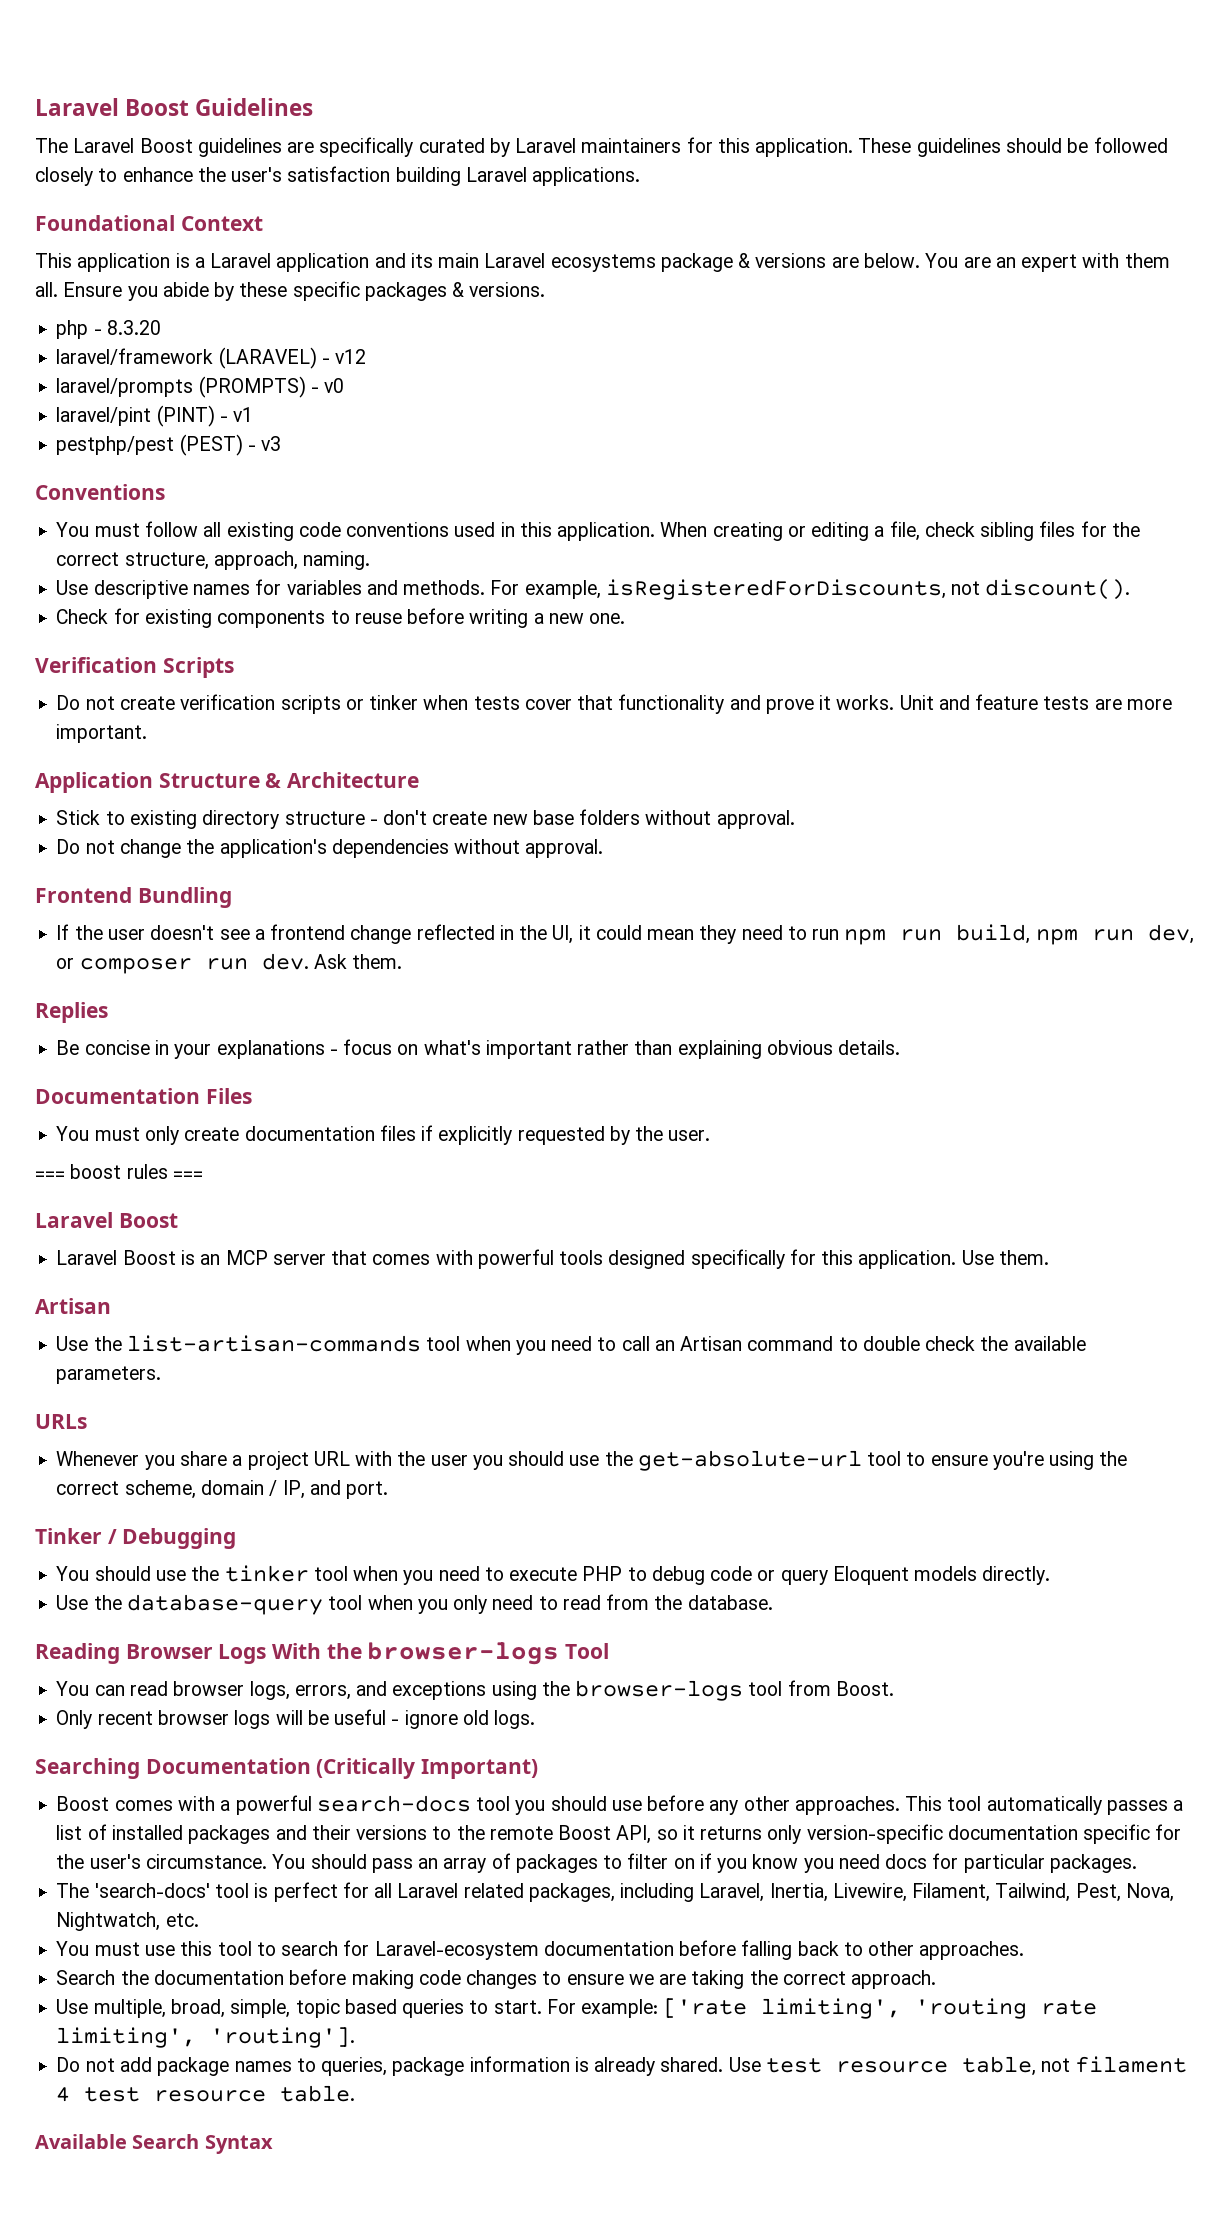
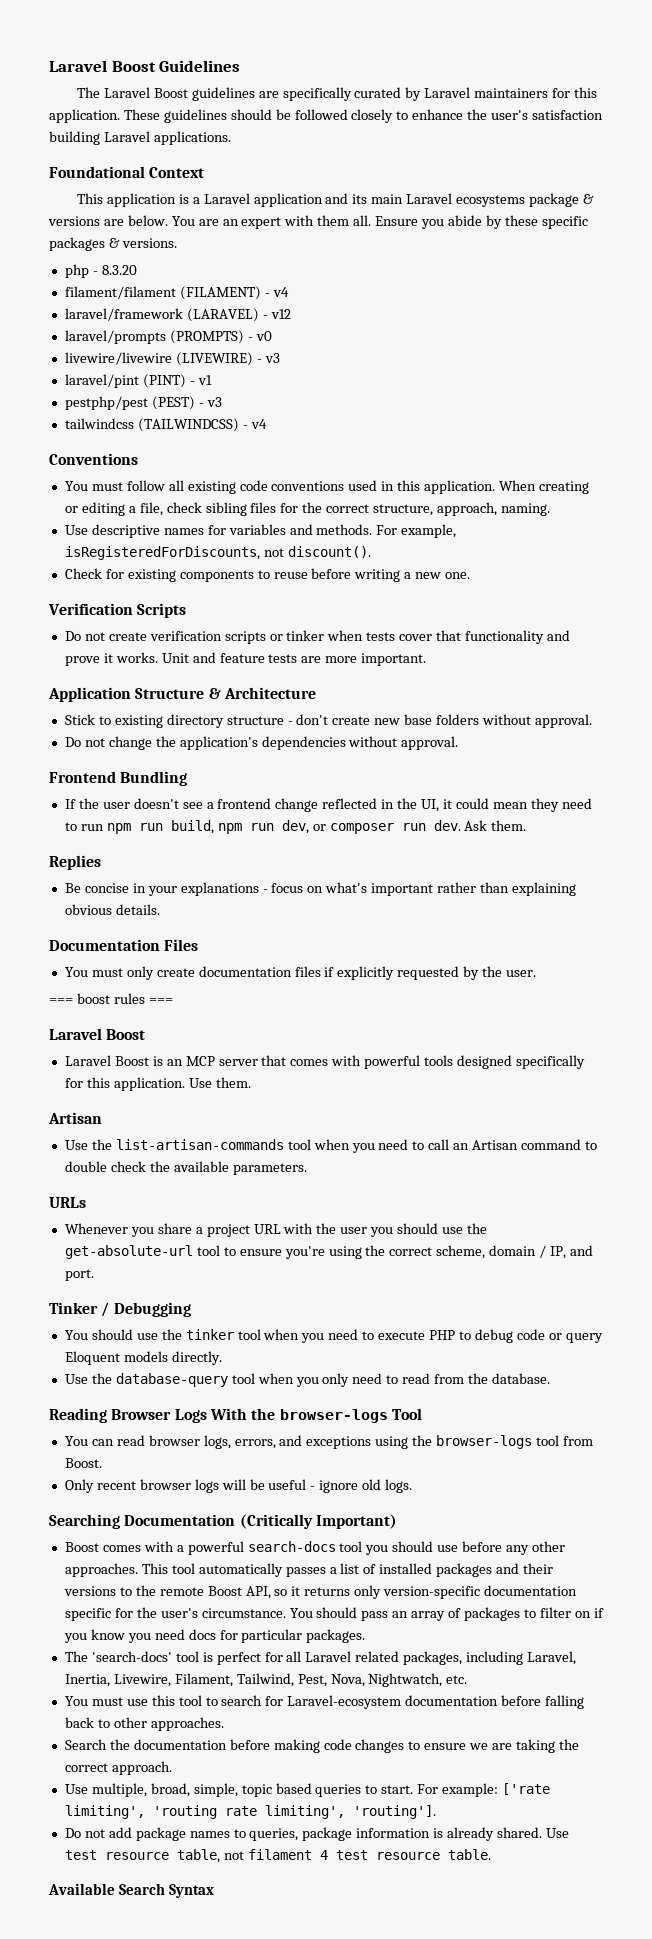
+ filament/filament (FILAMENT) - v4
+ livewire/livewire (LIVEWIRE) - v3
+ tailwindcss (TAILWINDCSS) - v4

